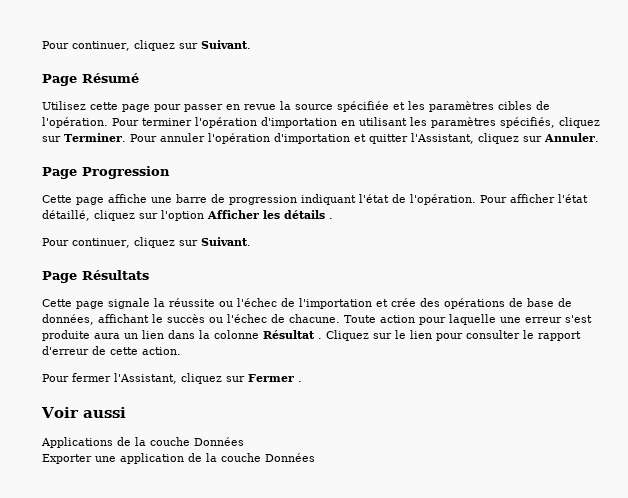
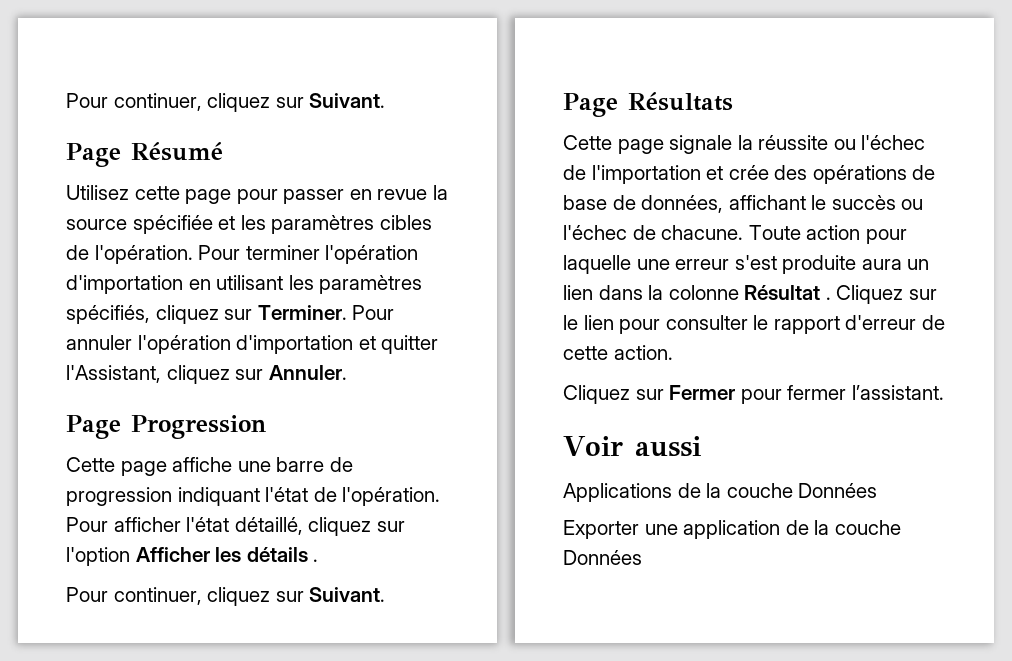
- Pour fermer l'Assistant, cliquez sur Fermer .
+ Cliquez sur Fermer pour fermer l’assistant.

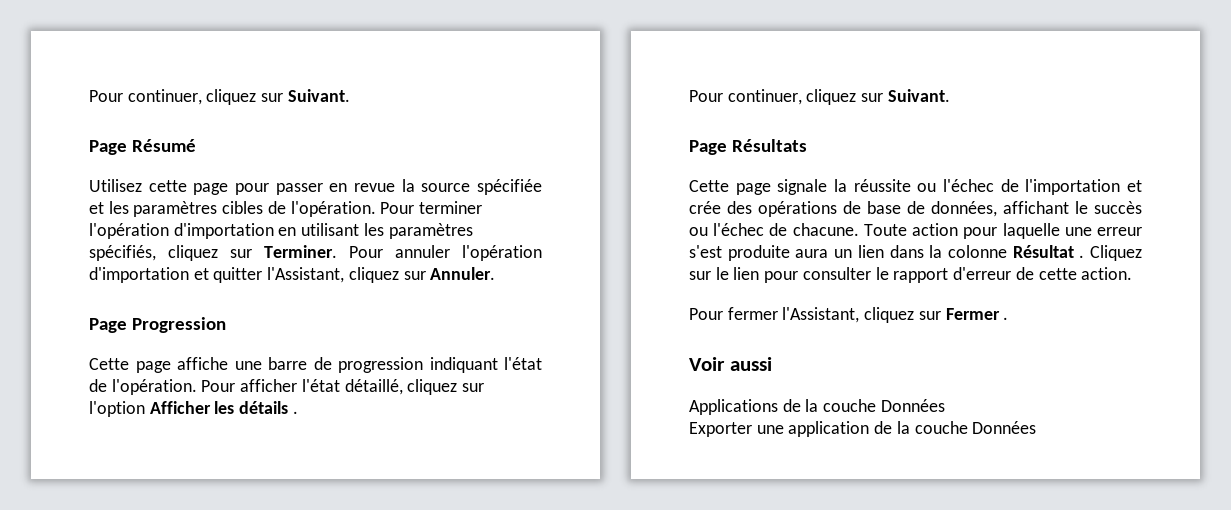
- Cliquez sur Fermer pour fermer l’assistant.
+ Pour fermer l'Assistant, cliquez sur Fermer .

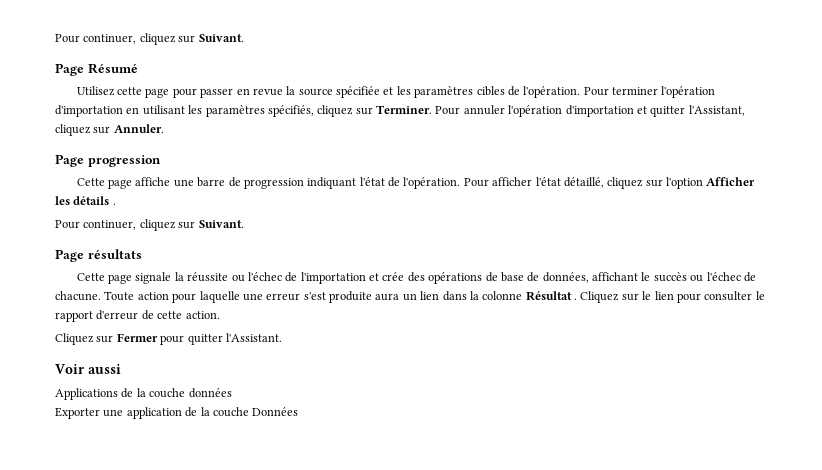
- Page Progression
+ Page progression
- Page Résultats
+ Page résultats
- Pour fermer l'Assistant, cliquez sur Fermer .
+ Cliquez sur Fermer pour quitter l'Assistant.
- Applications de la couche Données
+ Applications de la couche données

